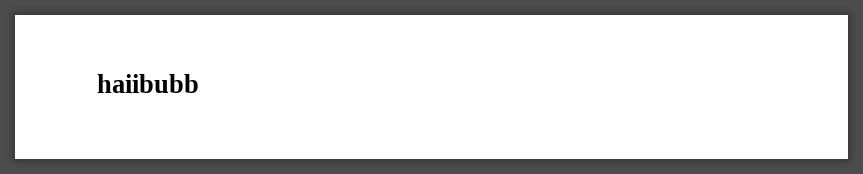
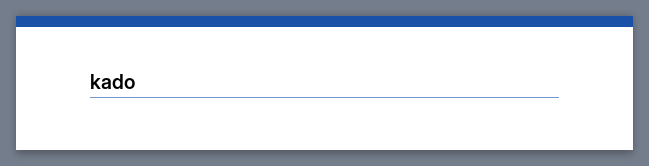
- haiibubb
+ kado

